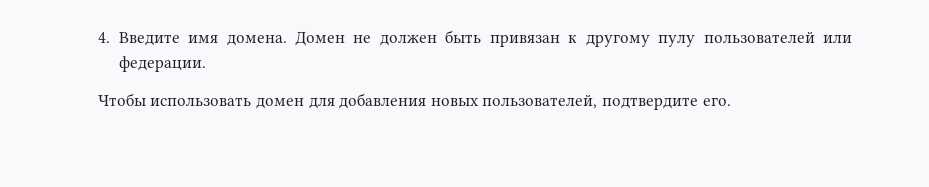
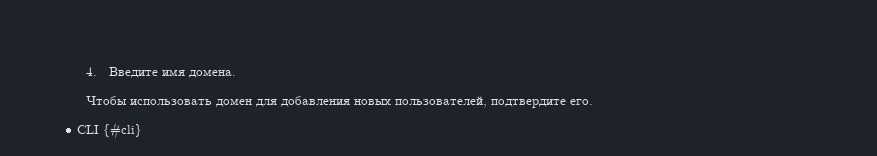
- Домен не должен быть привязан к другому пулу пользователей или федерации.
+ CLI {#cli}

